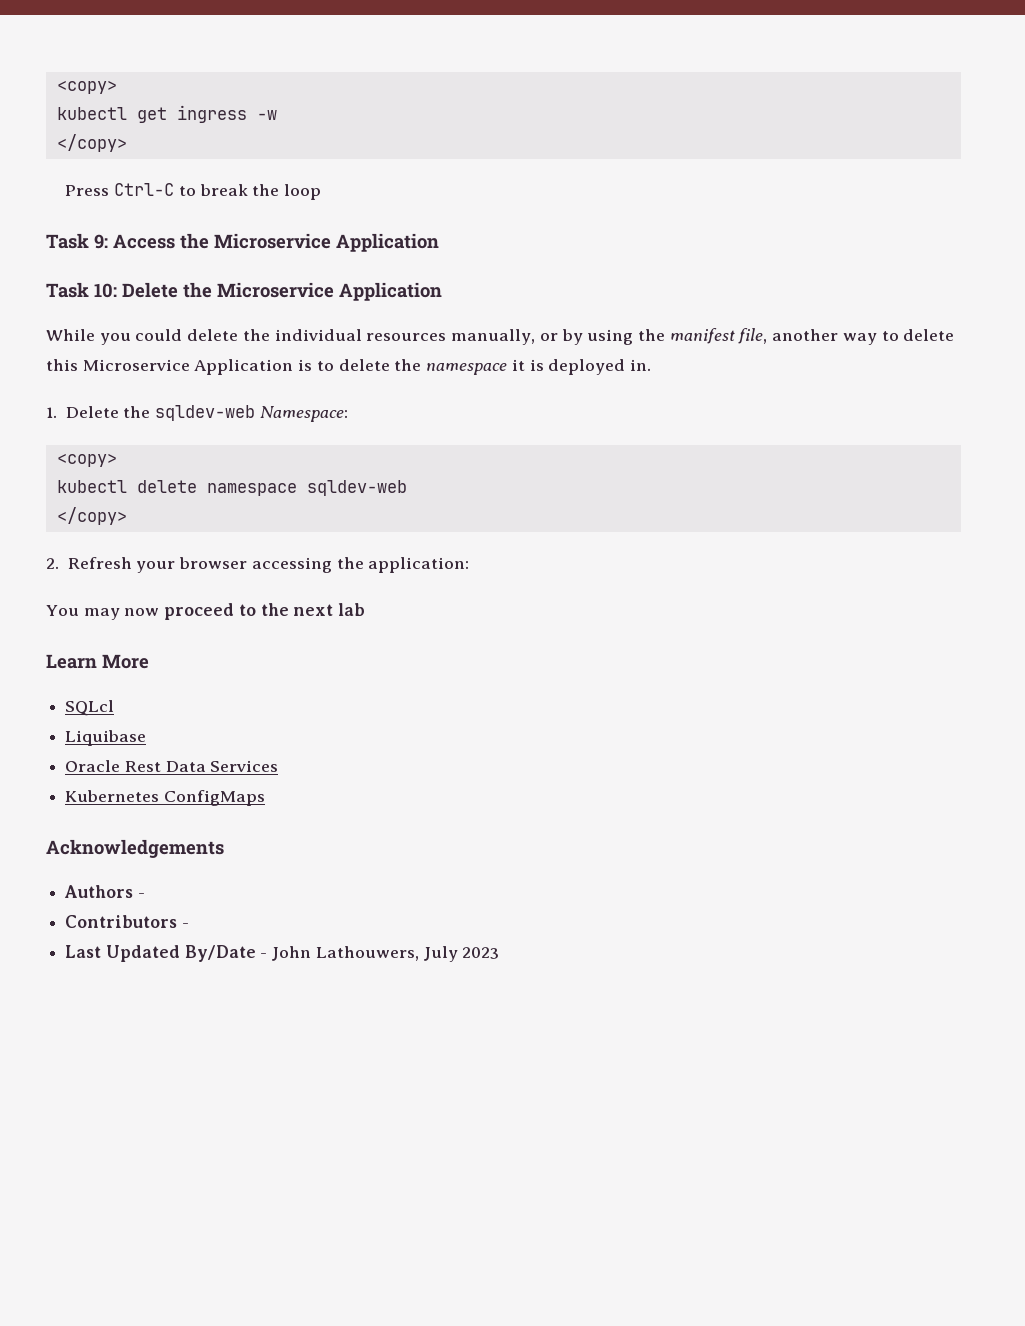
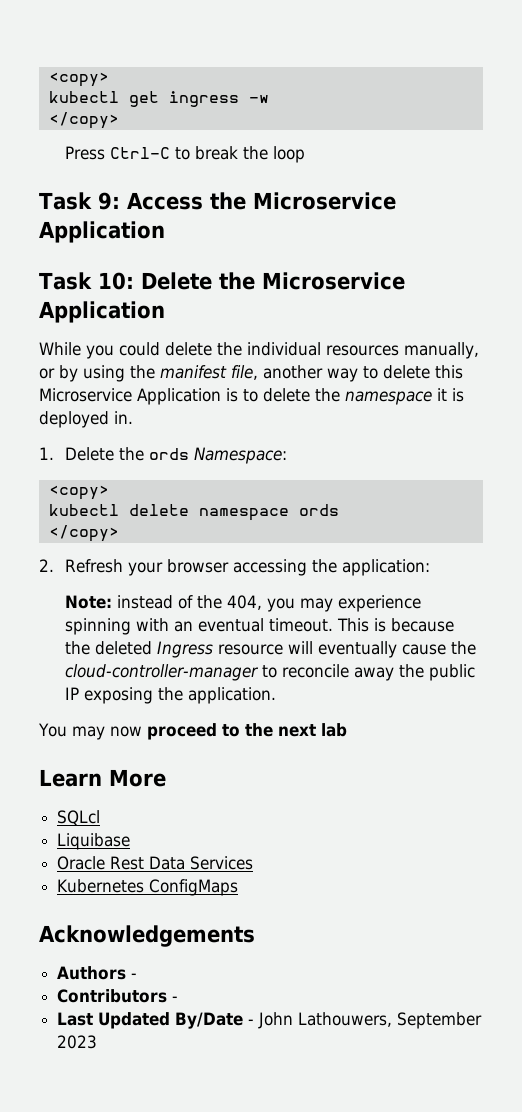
- 1. Delete the sqldev-web Namespace:
+ 1. Delete the ords Namespace:
- kubectl delete namespace sqldev-web
+ kubectl delete namespace ords
+ Note: instead of the 404, you may experience spinning with an eventual timeout. This is because the deleted Ingress resource will eventually cause the cloud-controller-manager to reconcile away the public IP exposing the application.
- Last Updated By/Date - John Lathouwers, July 2023
+ Last Updated By/Date - John Lathouwers, September 2023

